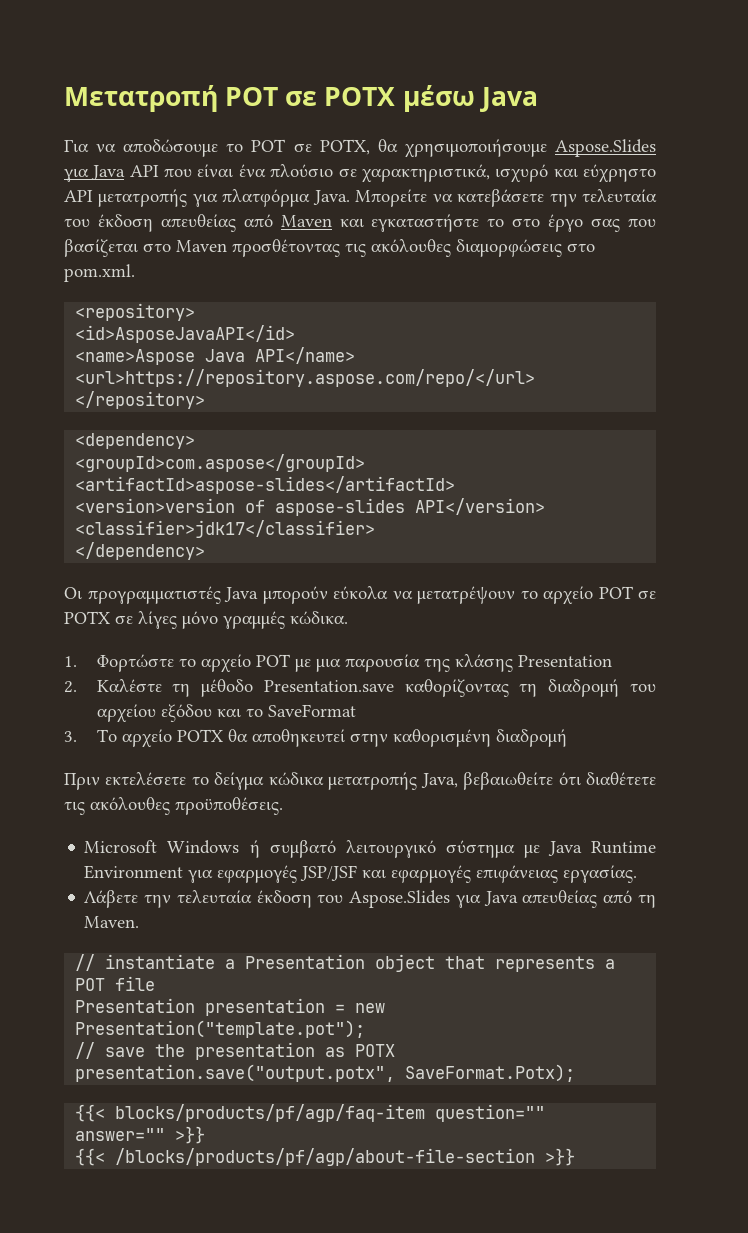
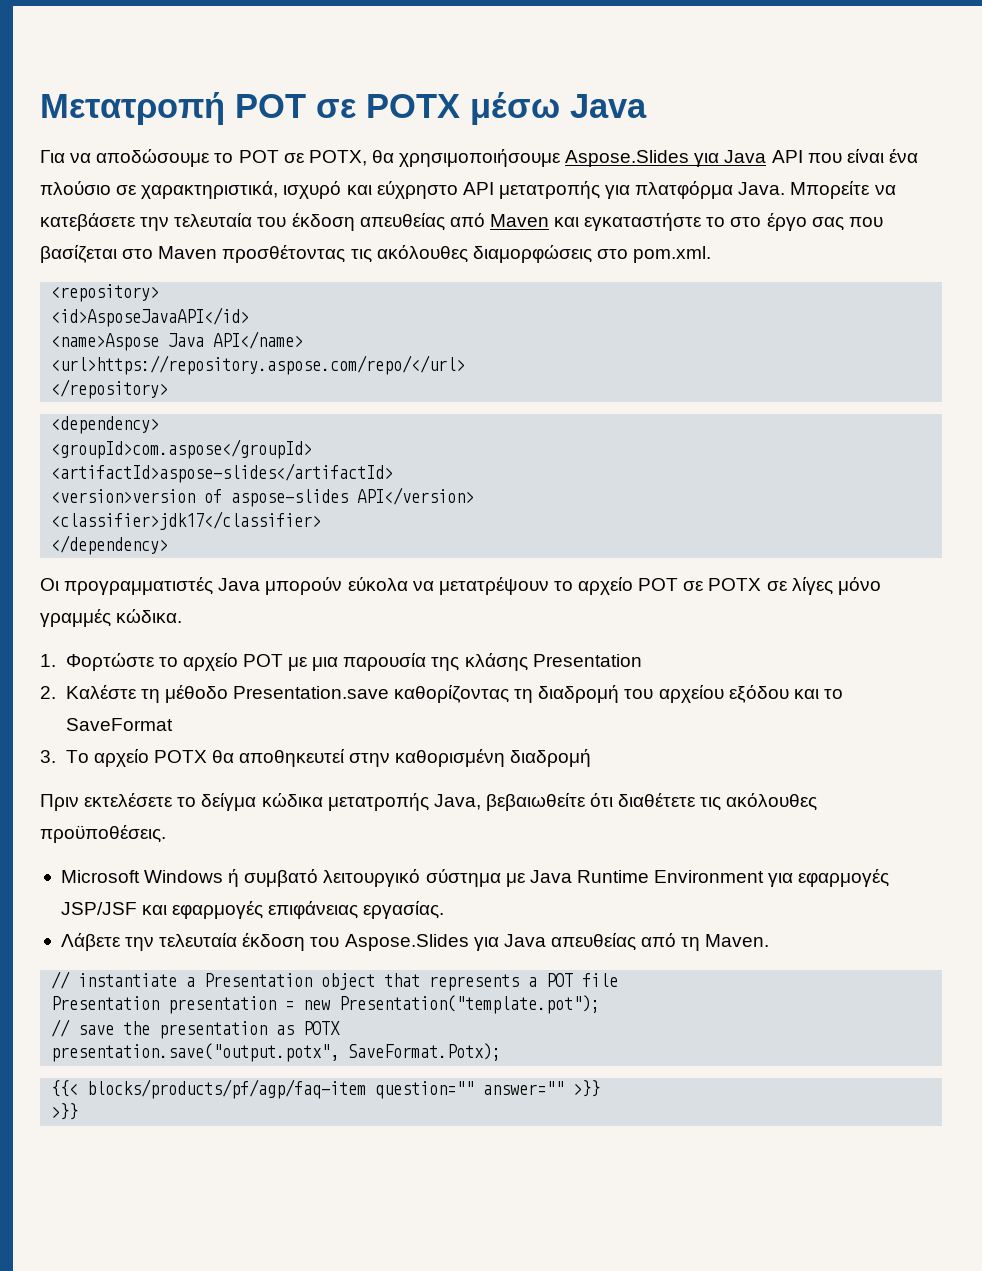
  {{< blocks/products/pf/agp/faq-item question="" answer="" >}}
- {{< /blocks/products/pf/agp/about-file-section >}}
+ >}}

